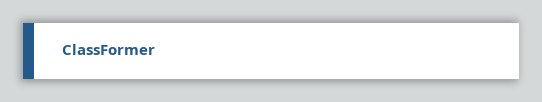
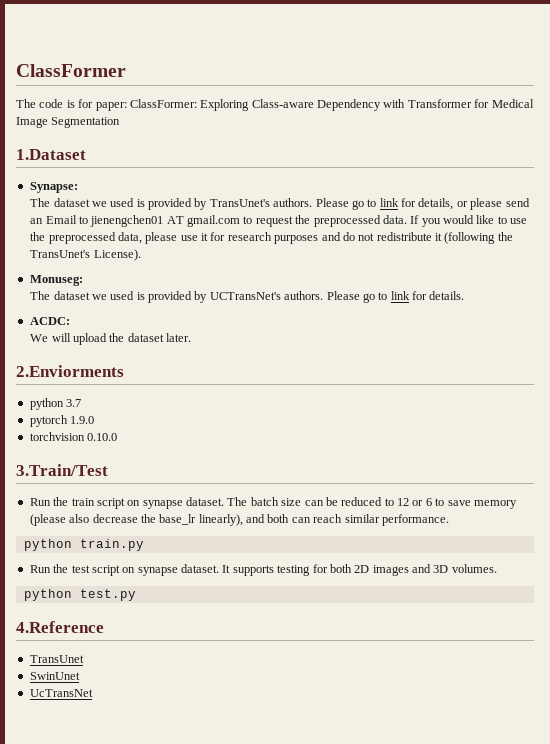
+ The code is for paper: ClassFormer: Exploring Class-aware Dependency with Transformer for Medical Image Segmentation
+ 1.Dataset
+ Synapse:
+ The dataset we used is provided by TransUnet's authors. Please go to link for details, or please send an Email to jienengchen01 AT gmail.com to request the preprocessed data. If you would like to use the preprocessed data, please use it for research purposes and do not redistribute it (following the TransUnet's License).
+ Monuseg:
+ The dataset we used is provided by UCTransNet's authors. Please go to link for details.
+ ACDC:
+ We will upload the dataset later.
+ 2.Enviorments
+ python 3.7
+ pytorch 1.9.0
+ torchvision 0.10.0
+ 3.Train/Test
+ Run the train script on synapse dataset. The batch size can be reduced to 12 or 6 to save memory (please also decrease the base_lr linearly), and both can reach similar performance.
+ python train.py
+ Run the test script on synapse dataset. It supports testing for both 2D images and 3D volumes.
+ python test.py
+ 4.Reference
+ TransUnet
+ SwinUnet
+ UcTransNet

